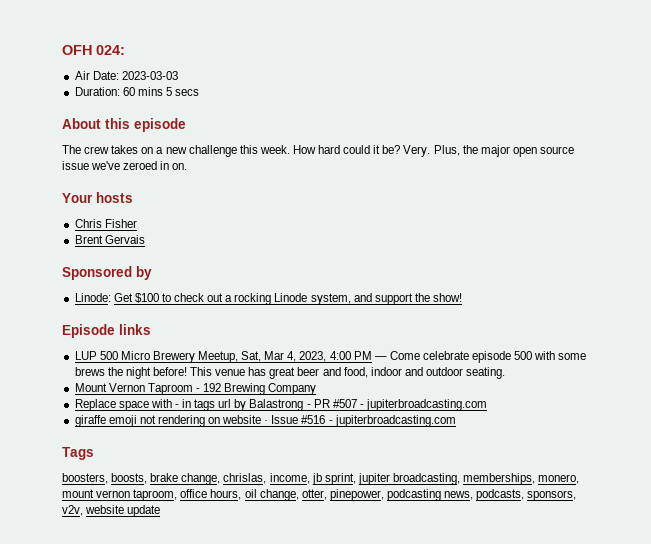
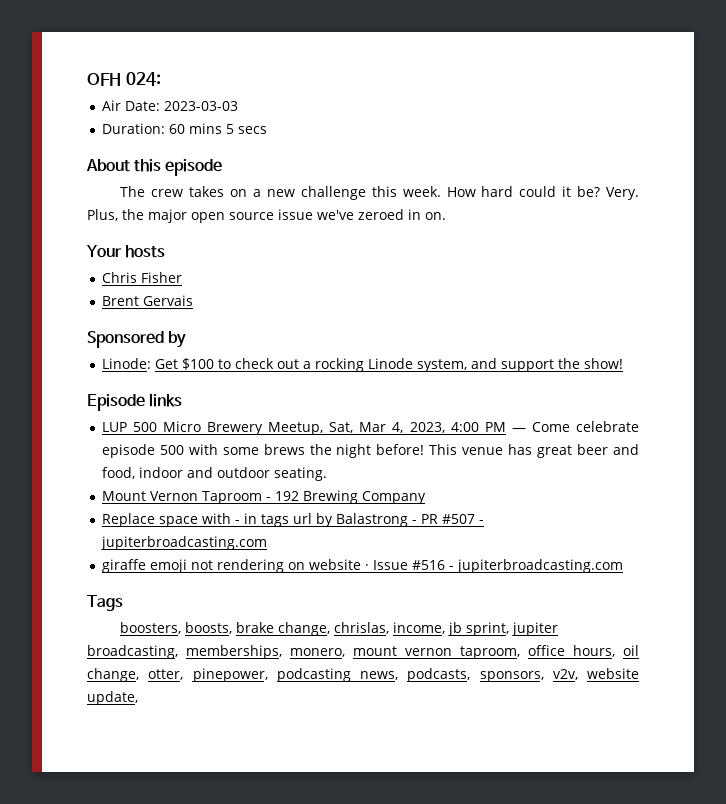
- boosters, boosts, brake change, chrislas, income, jb sprint, jupiter broadcasting, memberships, monero, mount vernon taproom, office hours, oil change, otter, pinepower, podcasting news, podcasts, sponsors, v2v, website update
+ boosters, boosts, brake change, chrislas, income, jb sprint, jupiter broadcasting, memberships, monero, mount vernon taproom, office hours, oil change, otter, pinepower, podcasting news, podcasts, sponsors, v2v, website update,

